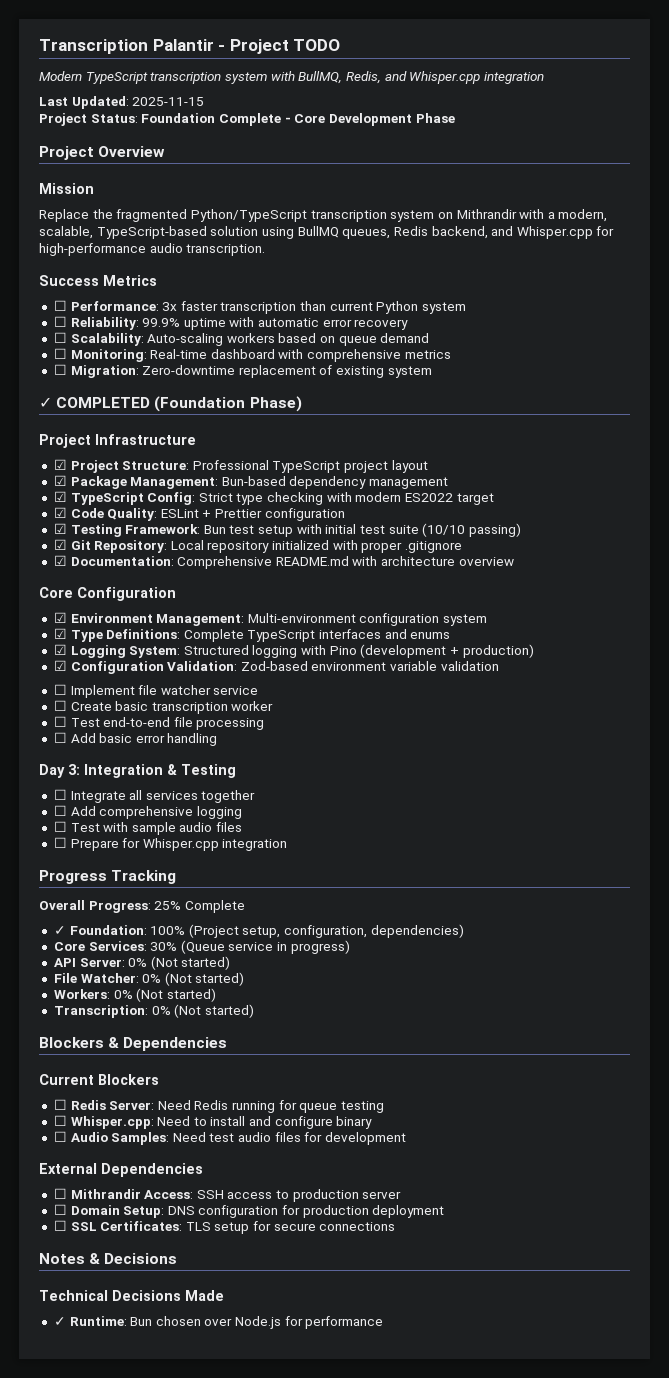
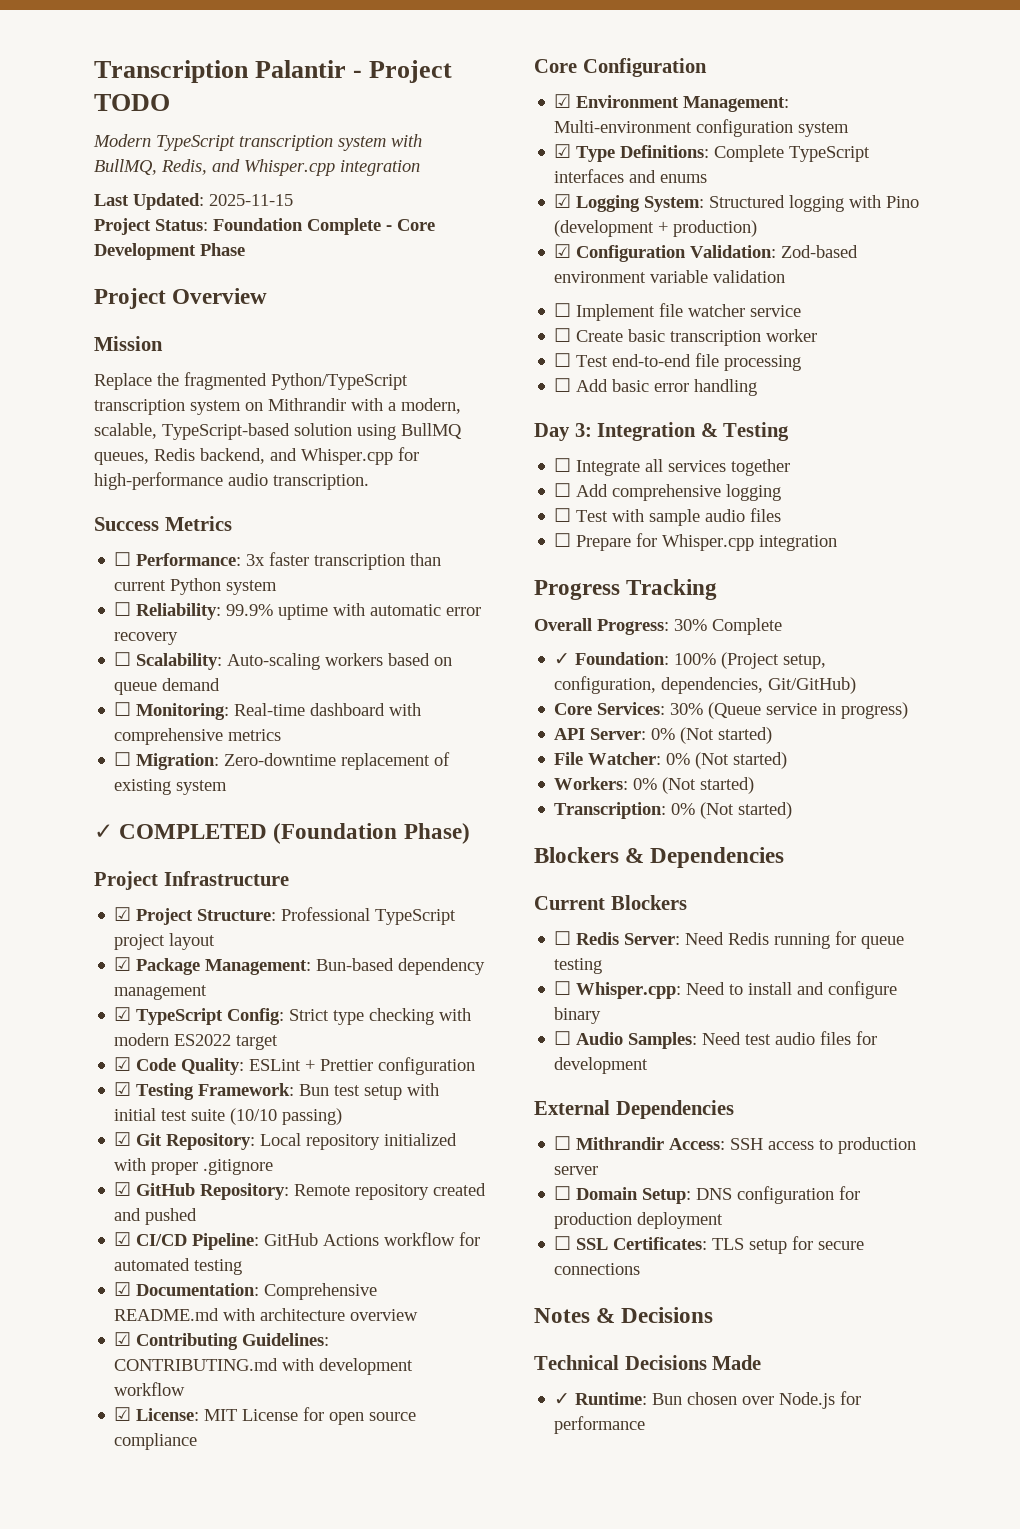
+ ☑ GitHub Repository: Remote repository created and pushed
+ ☑ CI/CD Pipeline: GitHub Actions workflow for automated testing
+ ☑ Contributing Guidelines: CONTRIBUTING.md with development workflow
+ ☑ License: MIT License for open source compliance
- Overall Progress: 25% Complete
+ Overall Progress: 30% Complete
- ✓ Foundation: 100% (Project setup, configuration, dependencies)
+ ✓ Foundation: 100% (Project setup, configuration, dependencies, Git/GitHub)

